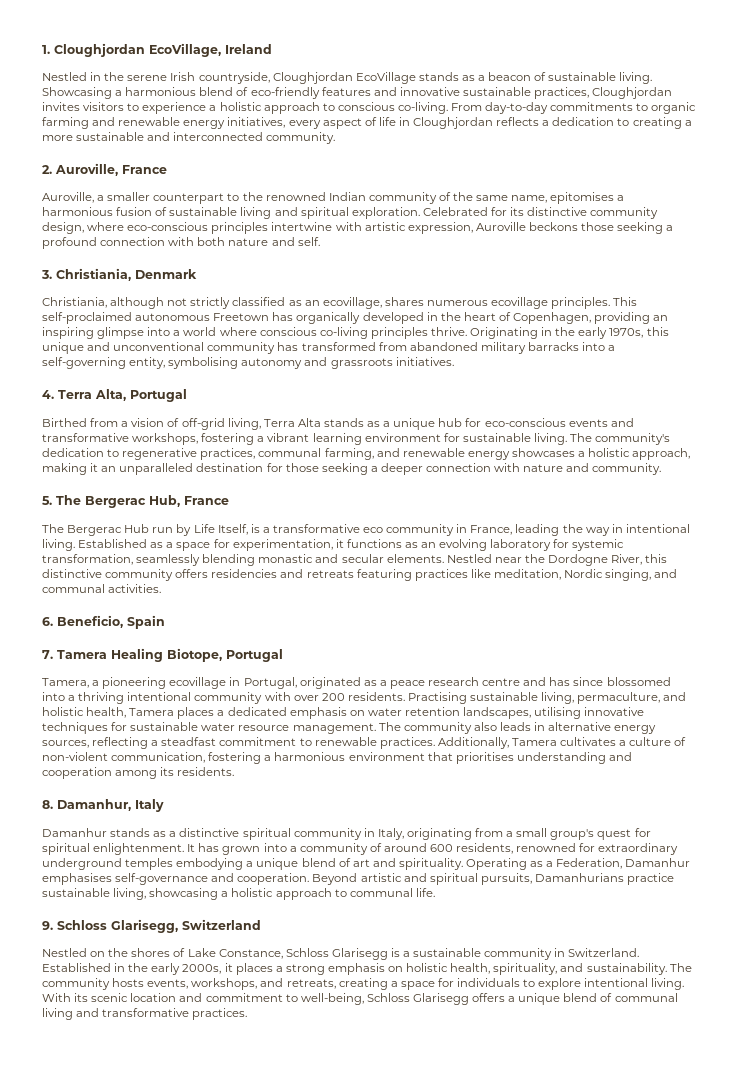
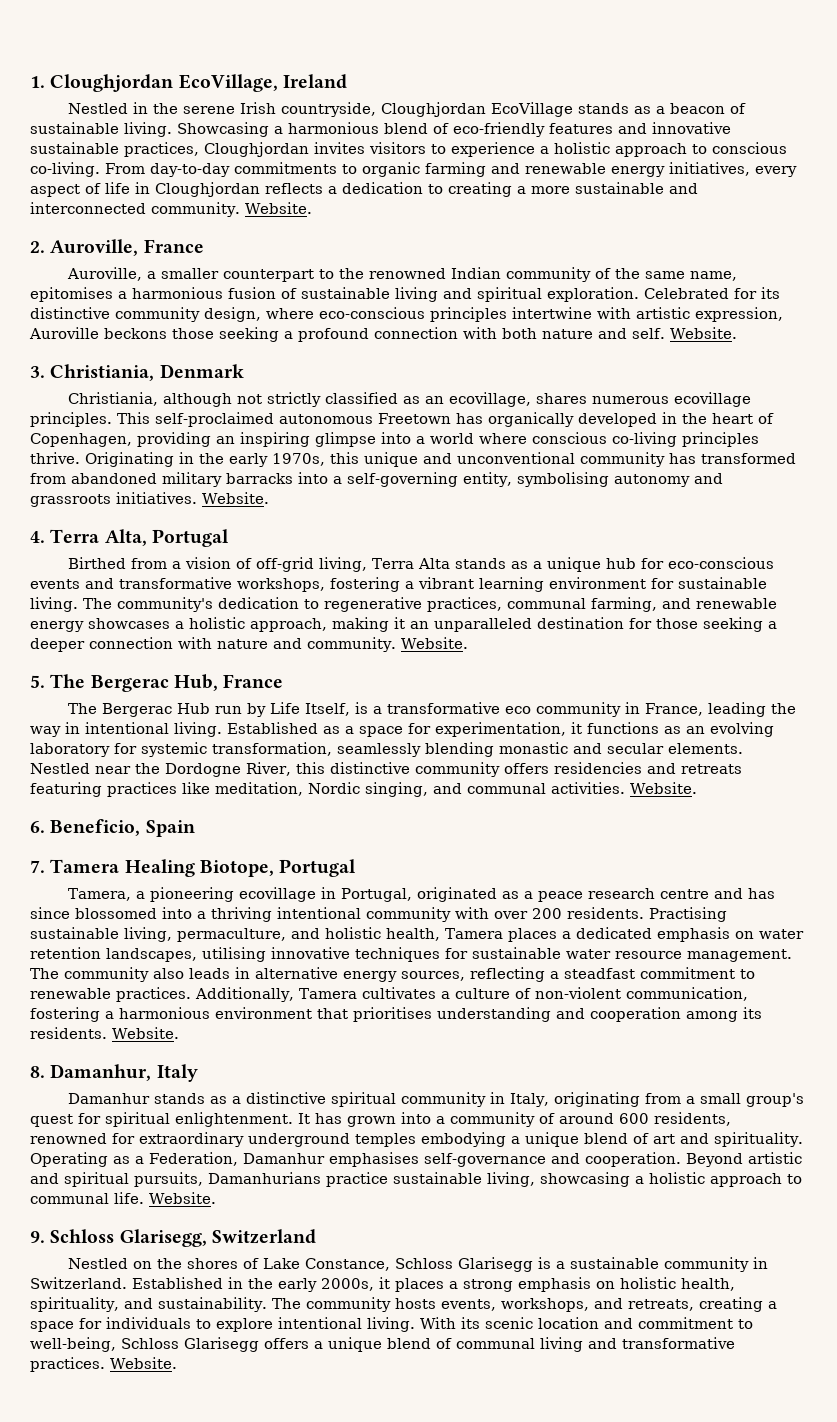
- From day-to-day commitments to organic farming and renewable energy initiatives, every aspect of life in Cloughjordan reflects a dedication to creating a more sustainable and interconnected community.
+ From day-to-day commitments to organic farming and renewable energy initiatives, every aspect of life in Cloughjordan reflects a dedication to creating a more sustainable and interconnected community. Website.
- Celebrated for its distinctive community design, where eco-conscious principles intertwine with artistic expression, Auroville beckons those seeking a profound connection with both nature and self.
+ Celebrated for its distinctive community design, where eco-conscious principles intertwine with artistic expression, Auroville beckons those seeking a profound connection with both nature and self. Website.
- Originating in the early 1970s, this unique and unconventional community has transformed from abandoned military barracks into a self-governing entity, symbolising autonomy and grassroots initiatives.
+ Originating in the early 1970s, this unique and unconventional community has transformed from abandoned military barracks into a self-governing entity, symbolising autonomy and grassroots initiatives. Website.
- The community's dedication to regenerative practices, communal farming, and renewable energy showcases a holistic approach, making it an unparalleled destination for those seeking a deeper connection with nature and community.
+ The community's dedication to regenerative practices, communal farming, and renewable energy showcases a holistic approach, making it an unparalleled destination for those seeking a deeper connection with nature and community. Website.
- Nestled near the Dordogne River, this distinctive community offers residencies and retreats featuring practices like meditation, Nordic singing, and communal activities.
+ Nestled near the Dordogne River, this distinctive community offers residencies and retreats featuring practices like meditation, Nordic singing, and communal activities. Website.
- Additionally, Tamera cultivates a culture of non-violent communication, fostering a harmonious environment that prioritises understanding and cooperation among its residents.
+ Additionally, Tamera cultivates a culture of non-violent communication, fostering a harmonious environment that prioritises understanding and cooperation among its residents. Website.
- Beyond artistic and spiritual pursuits, Damanhurians practice sustainable living, showcasing a holistic approach to communal life.
+ Beyond artistic and spiritual pursuits, Damanhurians practice sustainable living, showcasing a holistic approach to communal life. Website.
- With its scenic location and commitment to well-being, Schloss Glarisegg offers a unique blend of communal living and transformative practices.
+ With its scenic location and commitment to well-being, Schloss Glarisegg offers a unique blend of communal living and transformative practices. Website.

